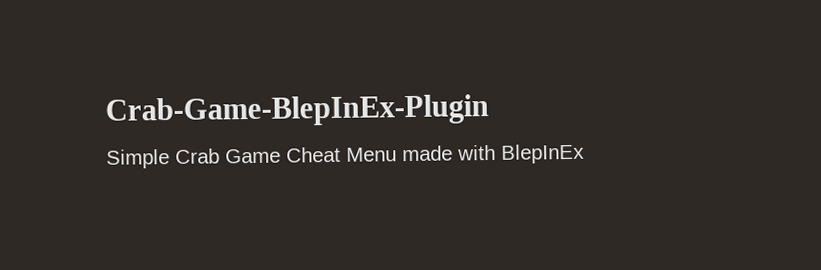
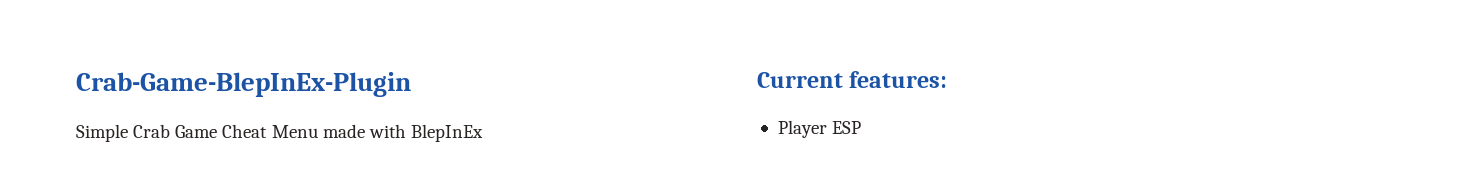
+ Current features:
+ Player ESP

